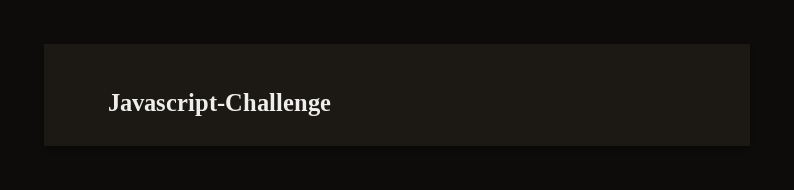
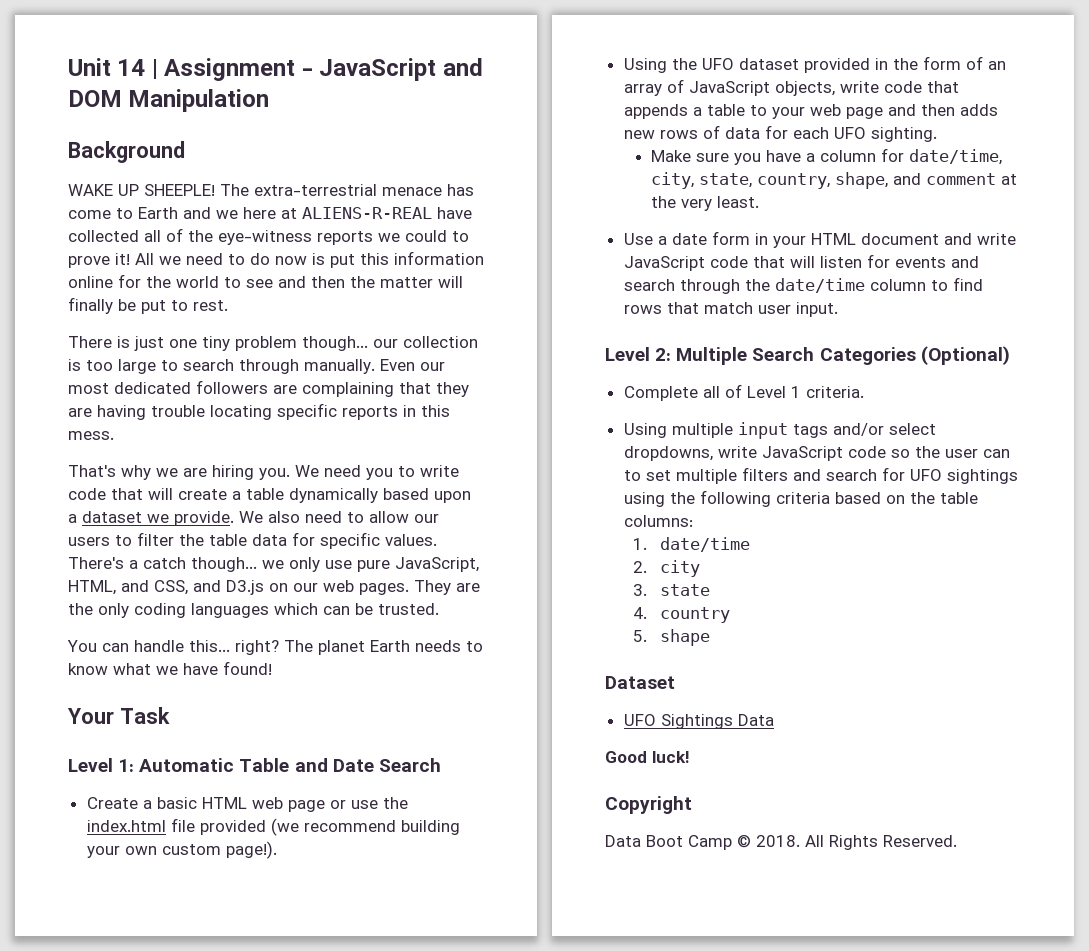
- Javascript-Challenge
+ Unit 14 | Assignment - JavaScript and DOM Manipulation
+ Background
+ WAKE UP SHEEPLE! The extra-terrestrial menace has come to Earth and we here at ALIENS-R-REAL have collected all of the eye-witness reports we could to prove it! All we need to do now is put this information online for the world to see and then the matter will finally be put to rest.
+ There is just one tiny problem though... our collection is too large to search through manually. Even our most dedicated followers are complaining that they are having trouble locating specific reports in this mess.
+ That's why we are hiring you. We need you to write code that will create a table dynamically based upon a dataset we provide. We also need to allow our users to filter the table data for specific values. There's a catch though... we only use pure JavaScript, HTML, and CSS, and D3.js on our web pages. They are the only coding languages which can be trusted.
+ You can handle this... right? The planet Earth needs to know what we have found!
+ Your Task
+ Level 1: Automatic Table and Date Search
+ Create a basic HTML web page or use the index.html file provided (we recommend building your own custom page!).
+ Using the UFO dataset provided in the form of an array of JavaScript objects, write code that appends a table to your web page and then adds new rows of data for each UFO sighting.
+ Make sure you have a column for date/time, city, state, country, shape, and comment at the very least.
+ Use a date form in your HTML document and write JavaScript code that will listen for events and search through the date/time column to find rows that match user input.
+ Level 2: Multiple Search Categories (Optional)
+ Complete all of Level 1 criteria.
+ Using multiple input tags and/or select dropdowns, write JavaScript code so the user can to set multiple filters and search for UFO sightings using the following criteria based on the table columns:
+ 1. date/time
+ 2. city
+ 3. state
+ 4. country
+ 5. shape
+ Dataset
+ UFO Sightings Data
+ Good luck!
+ Copyright
+ Data Boot Camp © 2018. All Rights Reserved.

